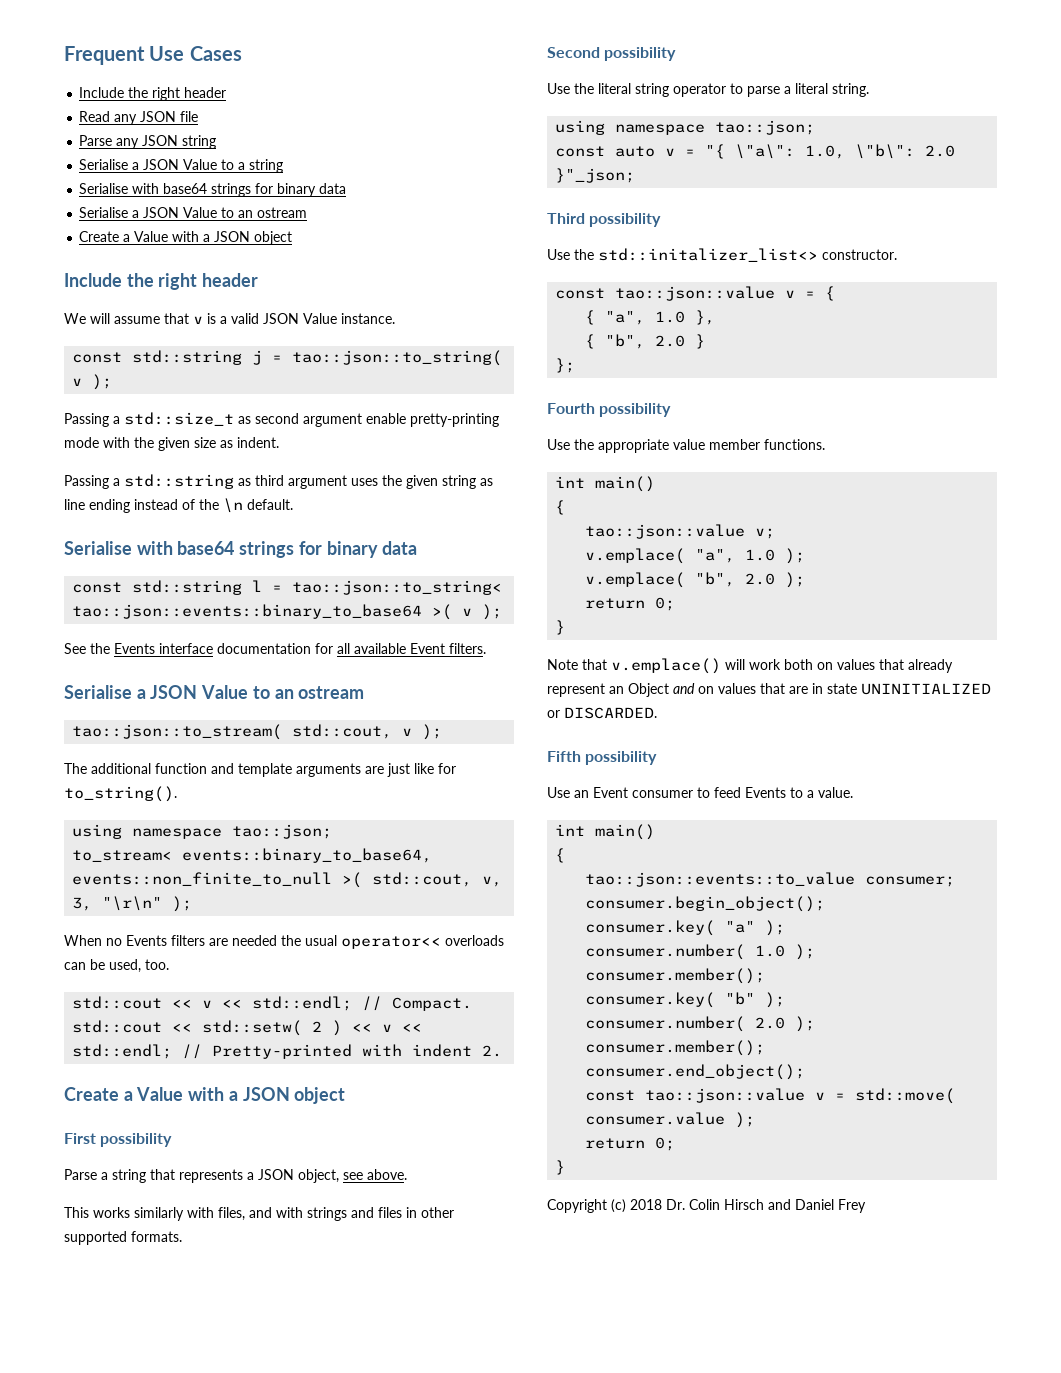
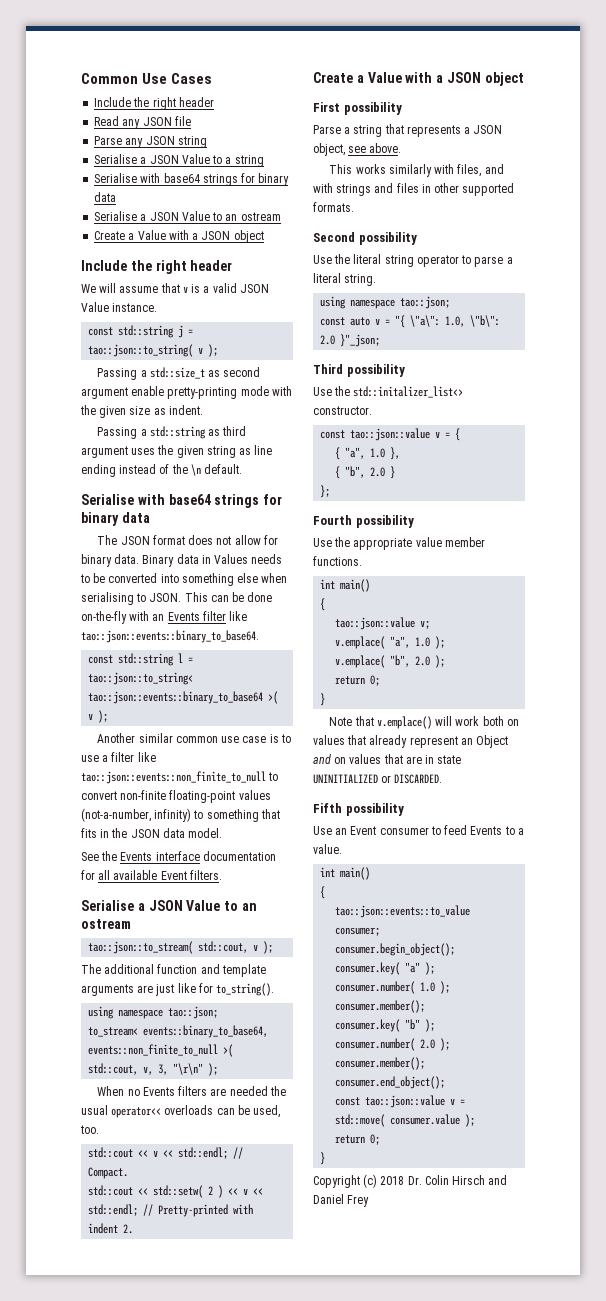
- Frequent Use Cases
+ Common Use Cases
+ The JSON format does not allow for binary data. Binary data in Values needs to be converted into something else when serialising to JSON. This can be done on-the-fly with an Events filter like tao::json::events::binary_to_base64.
+ Another similar common use case is to use a filter like tao::json::events::non_finite_to_null to convert non-finite floating-point values (not-a-number, infinity) to something that fits in the JSON data model.

